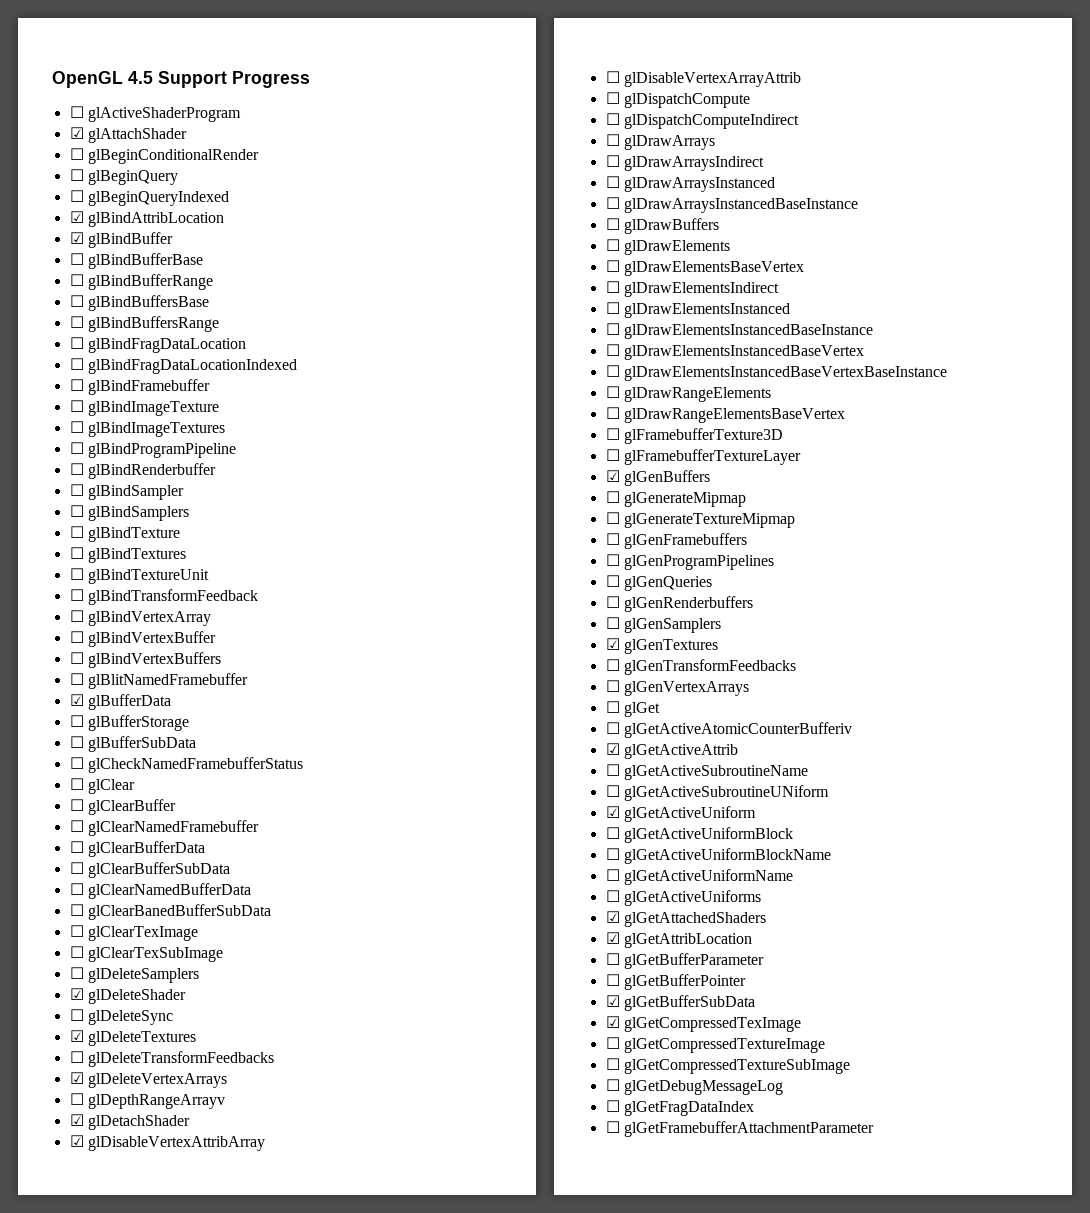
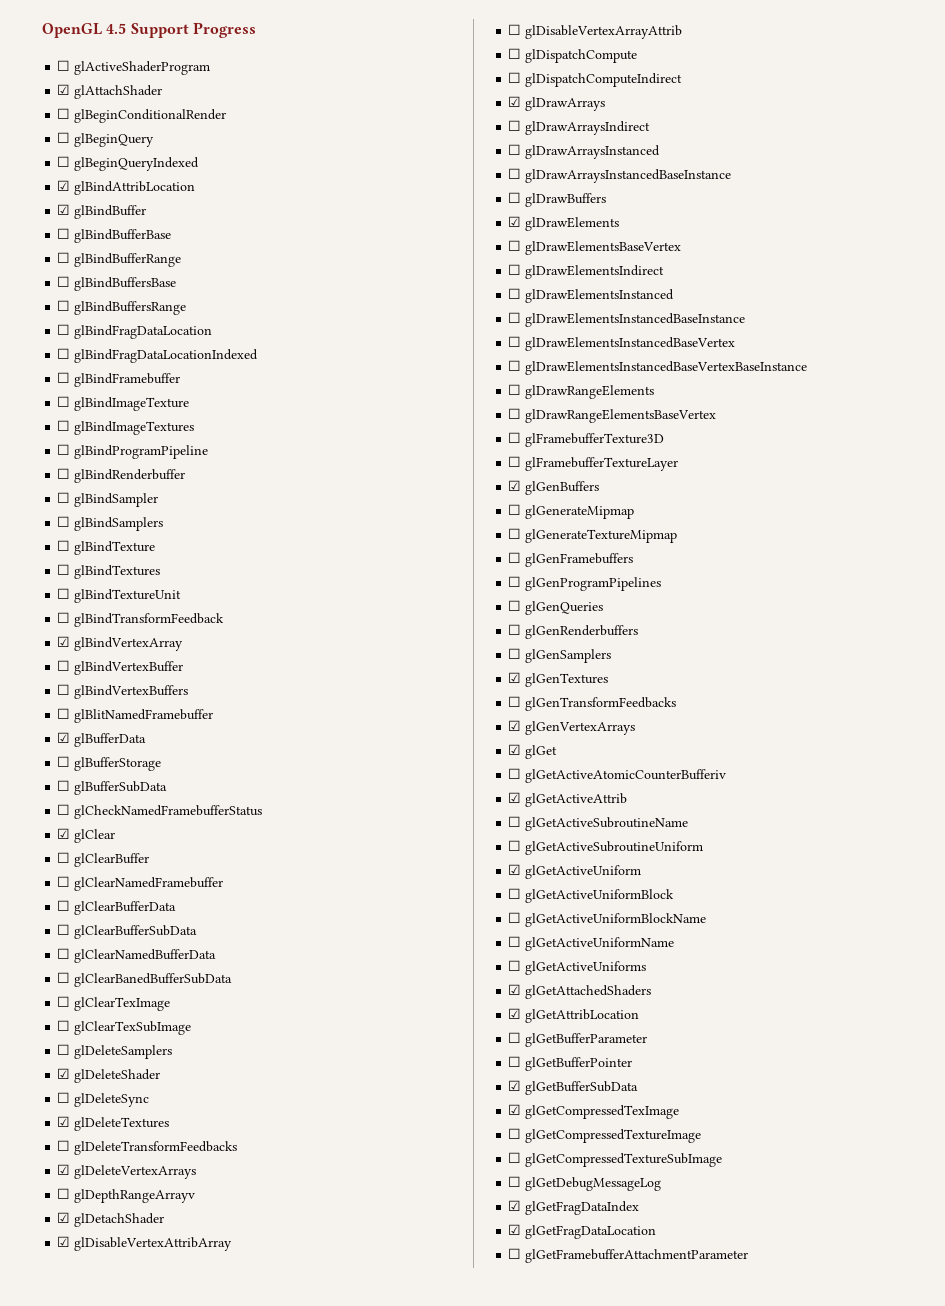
- ☐ glBindVertexArray
+ ☑ glBindVertexArray
- ☐ glClear
+ ☑ glClear
- ☐ glDrawArrays
+ ☑ glDrawArrays
- ☐ glDrawElements
+ ☑ glDrawElements
- ☐ glGenVertexArrays
+ ☑ glGenVertexArrays
- ☐ glGet
+ ☑ glGet
- ☐ glGetActiveSubroutineUNiform
+ ☐ glGetActiveSubroutineUniform
- ☐ glGetFragDataIndex
+ ☑ glGetFragDataIndex
+ ☑ glGetFragDataLocation

